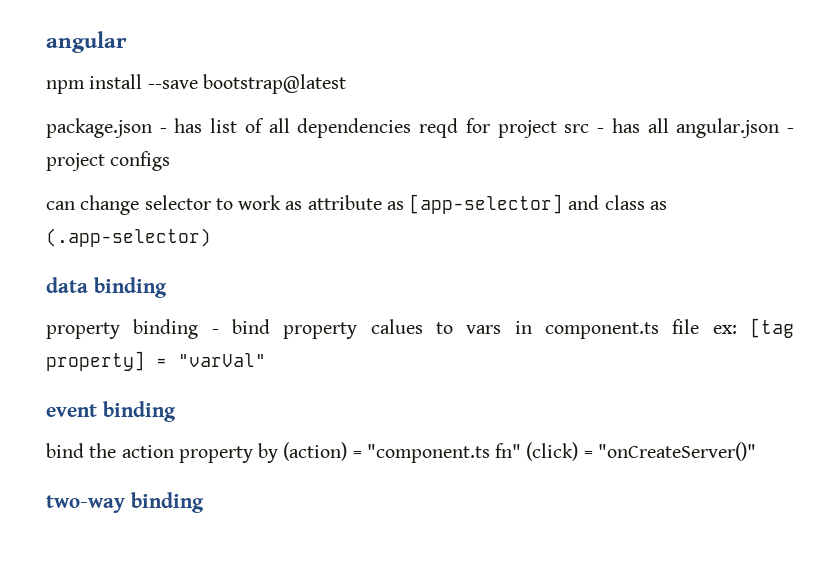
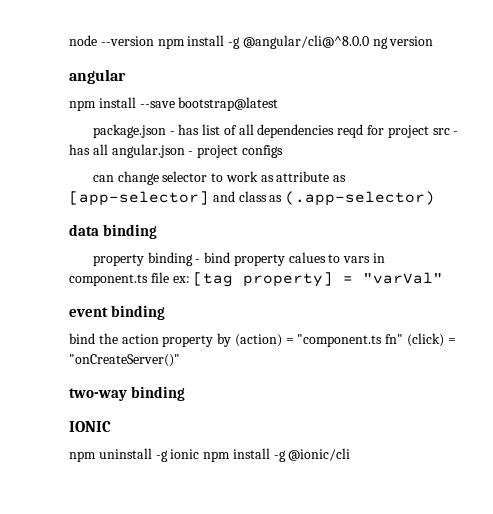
+ node --version npm install -g @angular/cli@^8.0.0 ng version
+ IONIC
+ npm uninstall -g ionic npm install -g @ionic/cli

